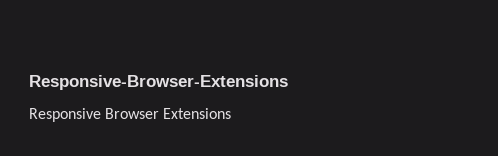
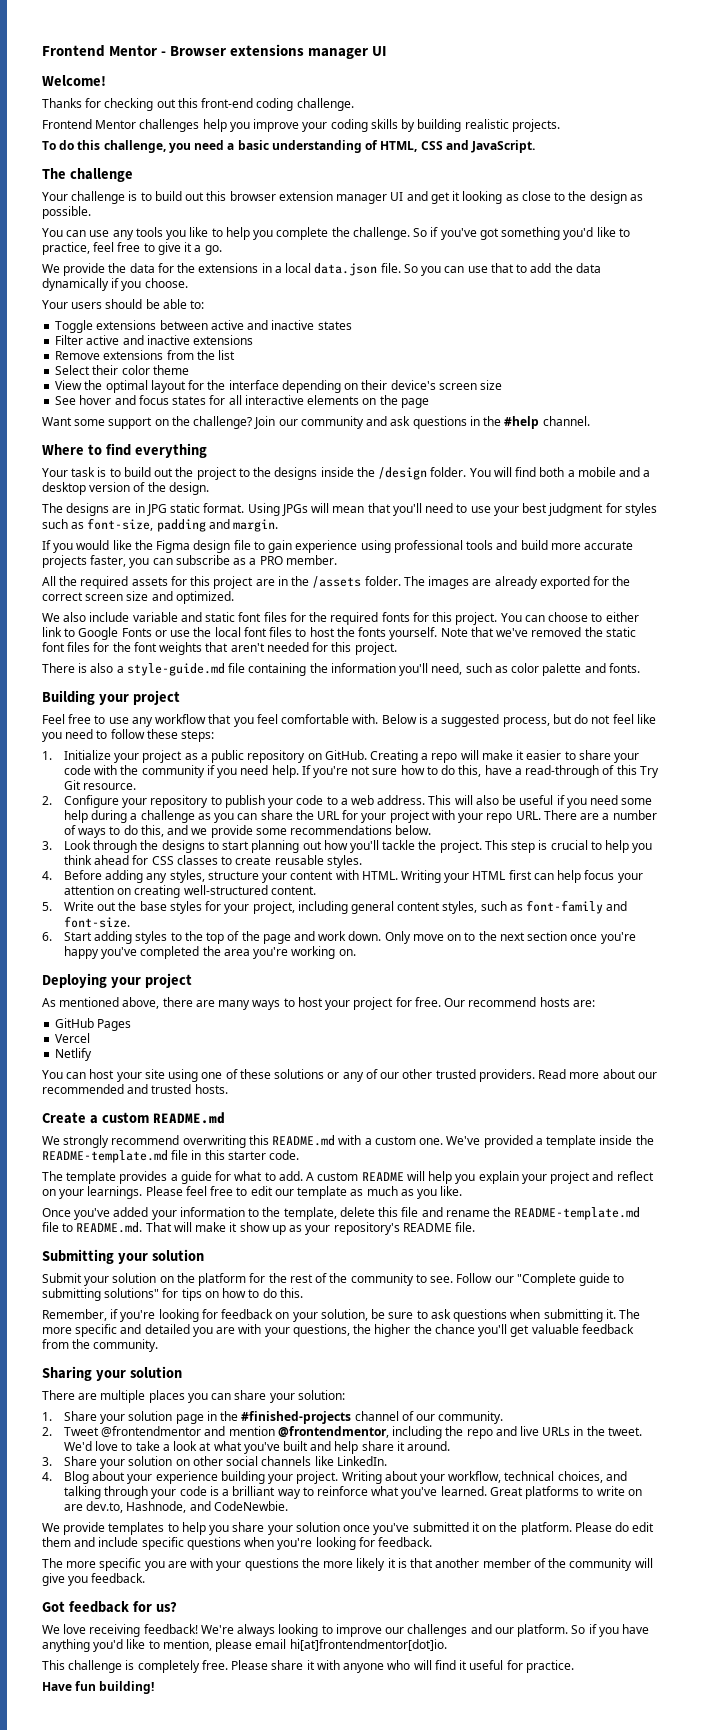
- Responsive-Browser-Extensions
- Responsive Browser Extensions
+ Frontend Mentor - Browser extensions manager UI
+ Welcome!
+ Thanks for checking out this front-end coding challenge.
+ Frontend Mentor challenges help you improve your coding skills by building realistic projects.
+ To do this challenge, you need a basic understanding of HTML, CSS and JavaScript.
+ The challenge
+ Your challenge is to build out this browser extension manager UI and get it looking as close to the design as possible.
+ You can use any tools you like to help you complete the challenge. So if you've got something you'd like to practice, feel free to give it a go.
+ We provide the data for the extensions in a local data.json file. So you can use that to add the data dynamically if you choose.
+ Your users should be able to:
+ Toggle extensions between active and inactive states
+ Filter active and inactive extensions
+ Remove extensions from the list
+ Select their color theme
+ View the optimal layout for the interface depending on their device's screen size
+ See hover and focus states for all interactive elements on the page
+ Want some support on the challenge? Join our community and ask questions in the #help channel.
+ Where to find everything
+ Your task is to build out the project to the designs inside the /design folder. You will find both a mobile and a desktop version of the design.
+ The designs are in JPG static format. Using JPGs will mean that you'll need to use your best judgment for styles such as font-size, padding and margin.
+ If you would like the Figma design file to gain experience using professional tools and build more accurate projects faster, you can subscribe as a PRO member.
+ All the required assets for this project are in the /assets folder. The images are already exported for the correct screen size and optimized.
+ We also include variable and static font files for the required fonts for this project. You can choose to either link to Google Fonts or use the local font files to host the fonts yourself. Note that we've removed the static font files for the font weights that aren't needed for this project.
+ There is also a style-guide.md file containing the information you'll need, such as color palette and fonts.
+ Building your project
+ Feel free to use any workflow that you feel comfortable with. Below is a suggested process, but do not feel like you need to follow these steps:
+ 1. Initialize your project as a public repository on GitHub. Creating a repo will make it easier to share your code with the community if you need help. If you're not sure how to do this, have a read-through of this Try Git resource.
+ 2. Configure your repository to publish your code to a web address. This will also be useful if you need some help during a challenge as you can share the URL for your project with your repo URL. There are a number of ways to do this, and we provide some recommendations below.
+ 3. Look through the designs to start planning out how you'll tackle the project. This step is crucial to help you think ahead for CSS classes to create reusable styles.
+ 4. Before adding any styles, structure your content with HTML. Writing your HTML first can help focus your attention on creating well-structured content.
+ 5. Write out the base styles for your project, including general content styles, such as font-family and font-size.
+ 6. Start adding styles to the top of the page and work down. Only move on to the next section once you're happy you've completed the area you're working on.
+ Deploying your project
+ As mentioned above, there are many ways to host your project for free. Our recommend hosts are:
+ GitHub Pages
+ Vercel
+ Netlify
+ You can host your site using one of these solutions or any of our other trusted providers. Read more about our recommended and trusted hosts.
+ Create a custom README.md
+ We strongly recommend overwriting this README.md with a custom one. We've provided a template inside the README-template.md file in this starter code.
+ The template provides a guide for what to add. A custom README will help you explain your project and reflect on your learnings. Please feel free to edit our template as much as you like.
+ Once you've added your information to the template, delete this file and rename the README-template.md file to README.md. That will make it show up as your repository's README file.
+ Submitting your solution
+ Submit your solution on the platform for the rest of the community to see. Follow our "Complete guide to submitting solutions" for tips on how to do this.
+ Remember, if you're looking for feedback on your solution, be sure to ask questions when submitting it. The more specific and detailed you are with your questions, the higher the chance you'll get valuable feedback from the community.
+ Sharing your solution
+ There are multiple places you can share your solution:
+ 1. Share your solution page in the #finished-projects channel of our community.
+ 2. Tweet @frontendmentor and mention @frontendmentor, including the repo and live URLs in the tweet. We'd love to take a look at what you've built and help share it around.
+ 3. Share your solution on other social channels like LinkedIn.
+ 4. Blog about your experience building your project. Writing about your workflow, technical choices, and talking through your code is a brilliant way to reinforce what you've learned. Great platforms to write on are dev.to, Hashnode, and CodeNewbie.
+ We provide templates to help you share your solution once you've submitted it on the platform. Please do edit them and include specific questions when you're looking for feedback.
+ The more specific you are with your questions the more likely it is that another member of the community will give you feedback.
+ Got feedback for us?
+ We love receiving feedback! We're always looking to improve our challenges and our platform. So if you have anything you'd like to mention, please email hi[at]frontendmentor[dot]io.
+ This challenge is completely free. Please share it with anyone who will find it useful for practice.
+ Have fun building!

